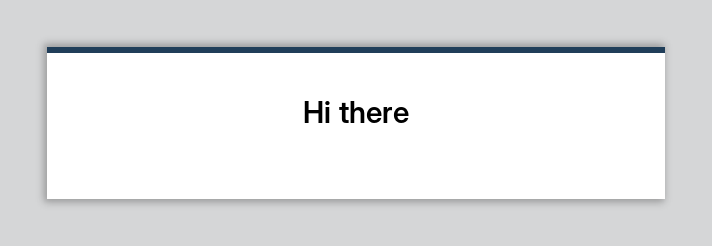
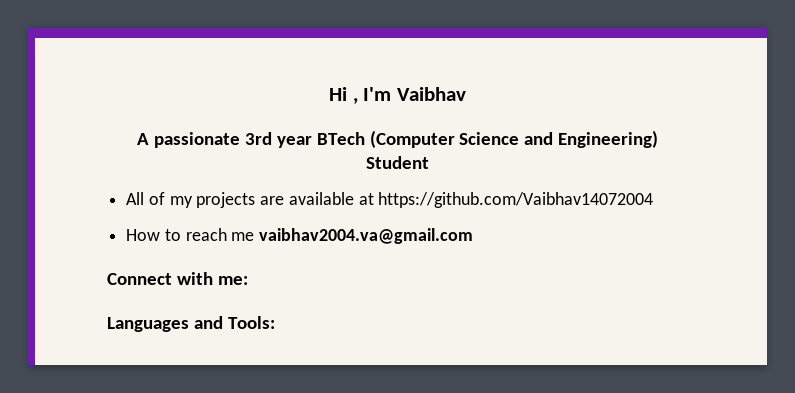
- Hi there
+ Hi , I'm Vaibhav
+ A passionate 3rd year BTech (Computer Science and Engineering) Student
+ All of my projects are available at https://github.com/Vaibhav14072004
+ How to reach me vaibhav2004.va@gmail.com
+ Connect with me:
+ Languages and Tools:

